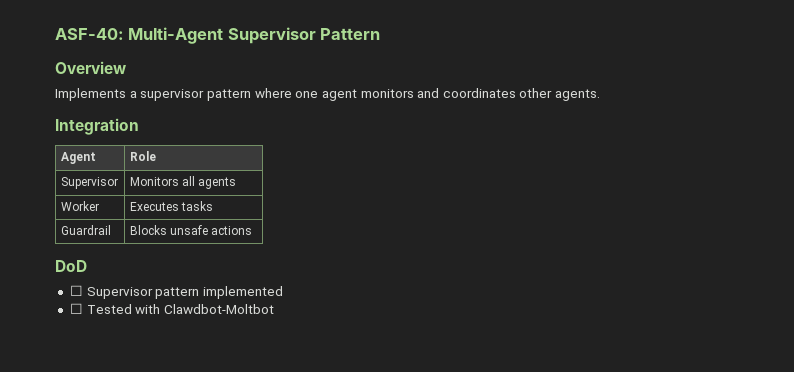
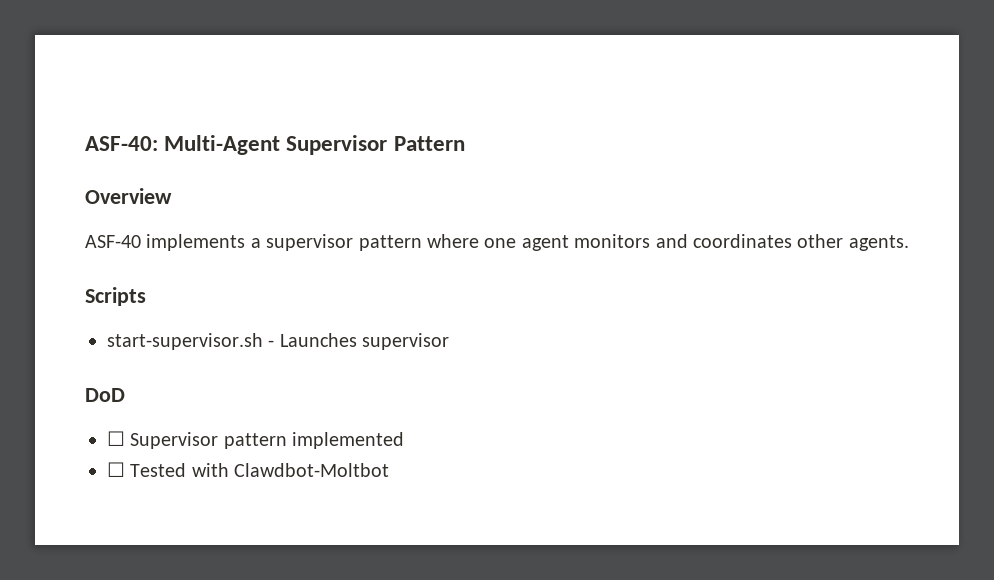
- Implements a supervisor pattern where one agent monitors and coordinates other agents.
+ ASF-40 implements a supervisor pattern where one agent monitors and coordinates other agents.
- Integration
- Agent | Role
- Supervisor | Monitors all agents
- Worker | Executes tasks
- Guardrail | Blocks unsafe actions
+ Scripts
+ start-supervisor.sh - Launches supervisor

